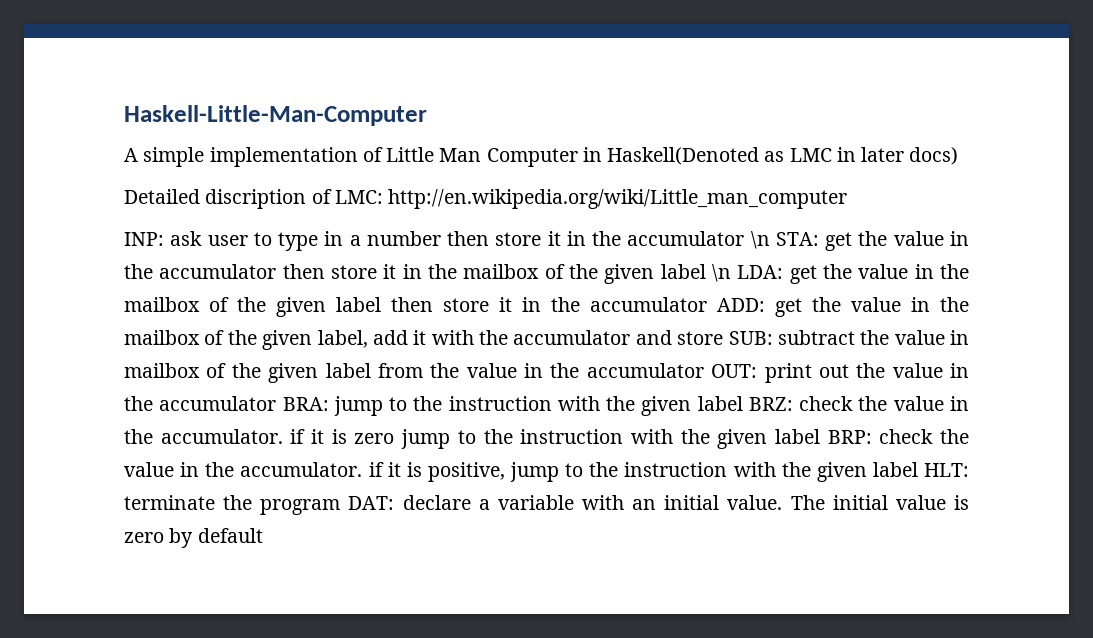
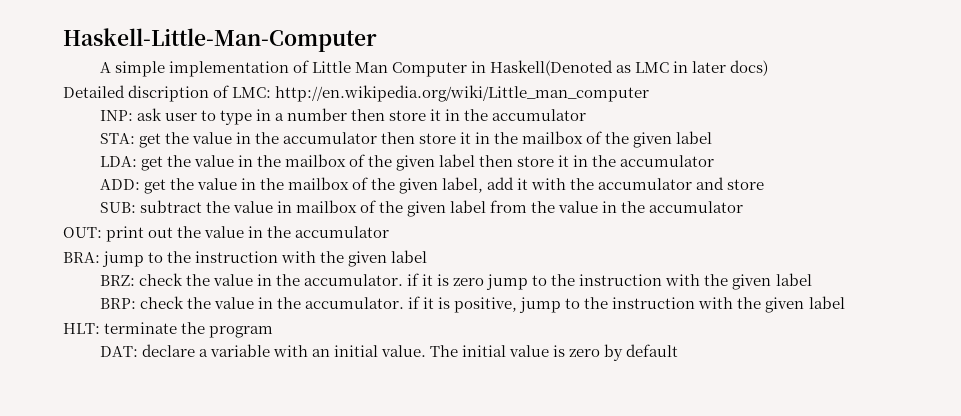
- ask user to type in a number then store it in the accumulator \n STA:
+ ask user to type in a number then store it in the accumulator
+ STA:
- get the value in the accumulator then store it in the mailbox of the given label \n LDA:
+ get the value in the accumulator then store it in the mailbox of the given label
+ LDA:
- get the value in the mailbox of the given label then store it in the accumulator ADD:
+ get the value in the mailbox of the given label then store it in the accumulator
+ ADD:
- get the value in the mailbox of the given label, add it with the accumulator and store SUB:
+ get the value in the mailbox of the given label, add it with the accumulator and store
+ SUB:
- subtract the value in mailbox of the given label from the value in the accumulator OUT:
+ subtract the value in mailbox of the given label from the value in the accumulator
+ OUT:
- print out the value in the accumulator BRA: jump to the instruction with the given label BRZ:
+ print out the value in the accumulator
+ BRA: jump to the instruction with the given label
+ BRZ:
- check the value in the accumulator. if it is zero jump to the instruction with the given label BRP:
+ check the value in the accumulator. if it is zero jump to the instruction with the given label
+ BRP:
- check the value in the accumulator. if it is positive, jump to the instruction with the given label HLT:
+ check the value in the accumulator. if it is positive, jump to the instruction with the given label
+ HLT:
- terminate the program DAT:
+ terminate the program
+ DAT:

